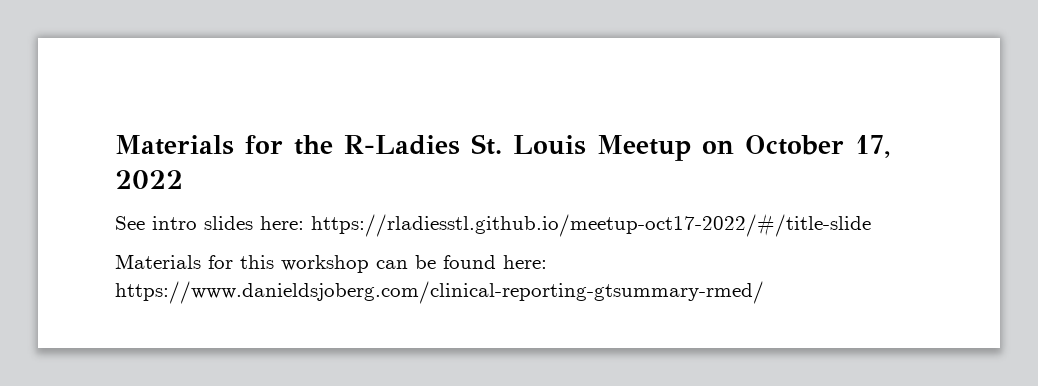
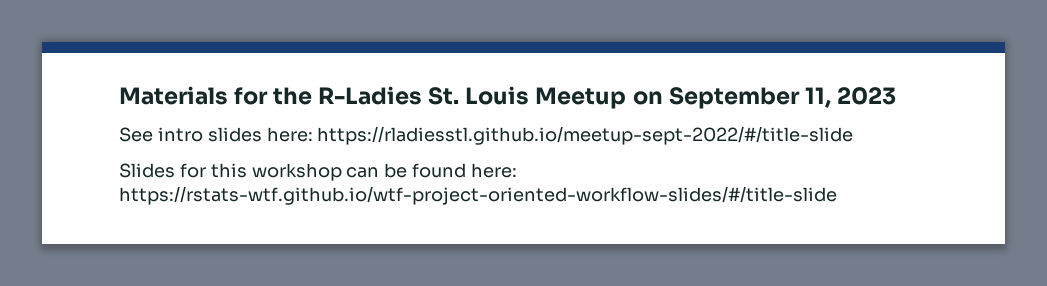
- Materials for the R-Ladies St. Louis Meetup on October 17, 2022
+ Materials for the R-Ladies St. Louis Meetup on September 11, 2023
- See intro slides here: https://rladiesstl.github.io/meetup-oct17-2022/#/title-slide
- Materials for this workshop can be found here: https://www.danieldsjoberg.com/clinical-reporting-gtsummary-rmed/
+ See intro slides here: https://rladiesstl.github.io/meetup-sept-2022/#/title-slide
+ Slides for this workshop can be found here: https://rstats-wtf.github.io/wtf-project-oriented-workflow-slides/#/title-slide

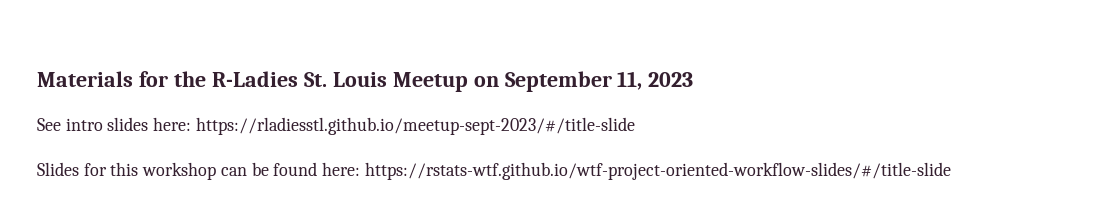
- See intro slides here: https://rladiesstl.github.io/meetup-sept-2022/#/title-slide
+ See intro slides here: https://rladiesstl.github.io/meetup-sept-2023/#/title-slide

